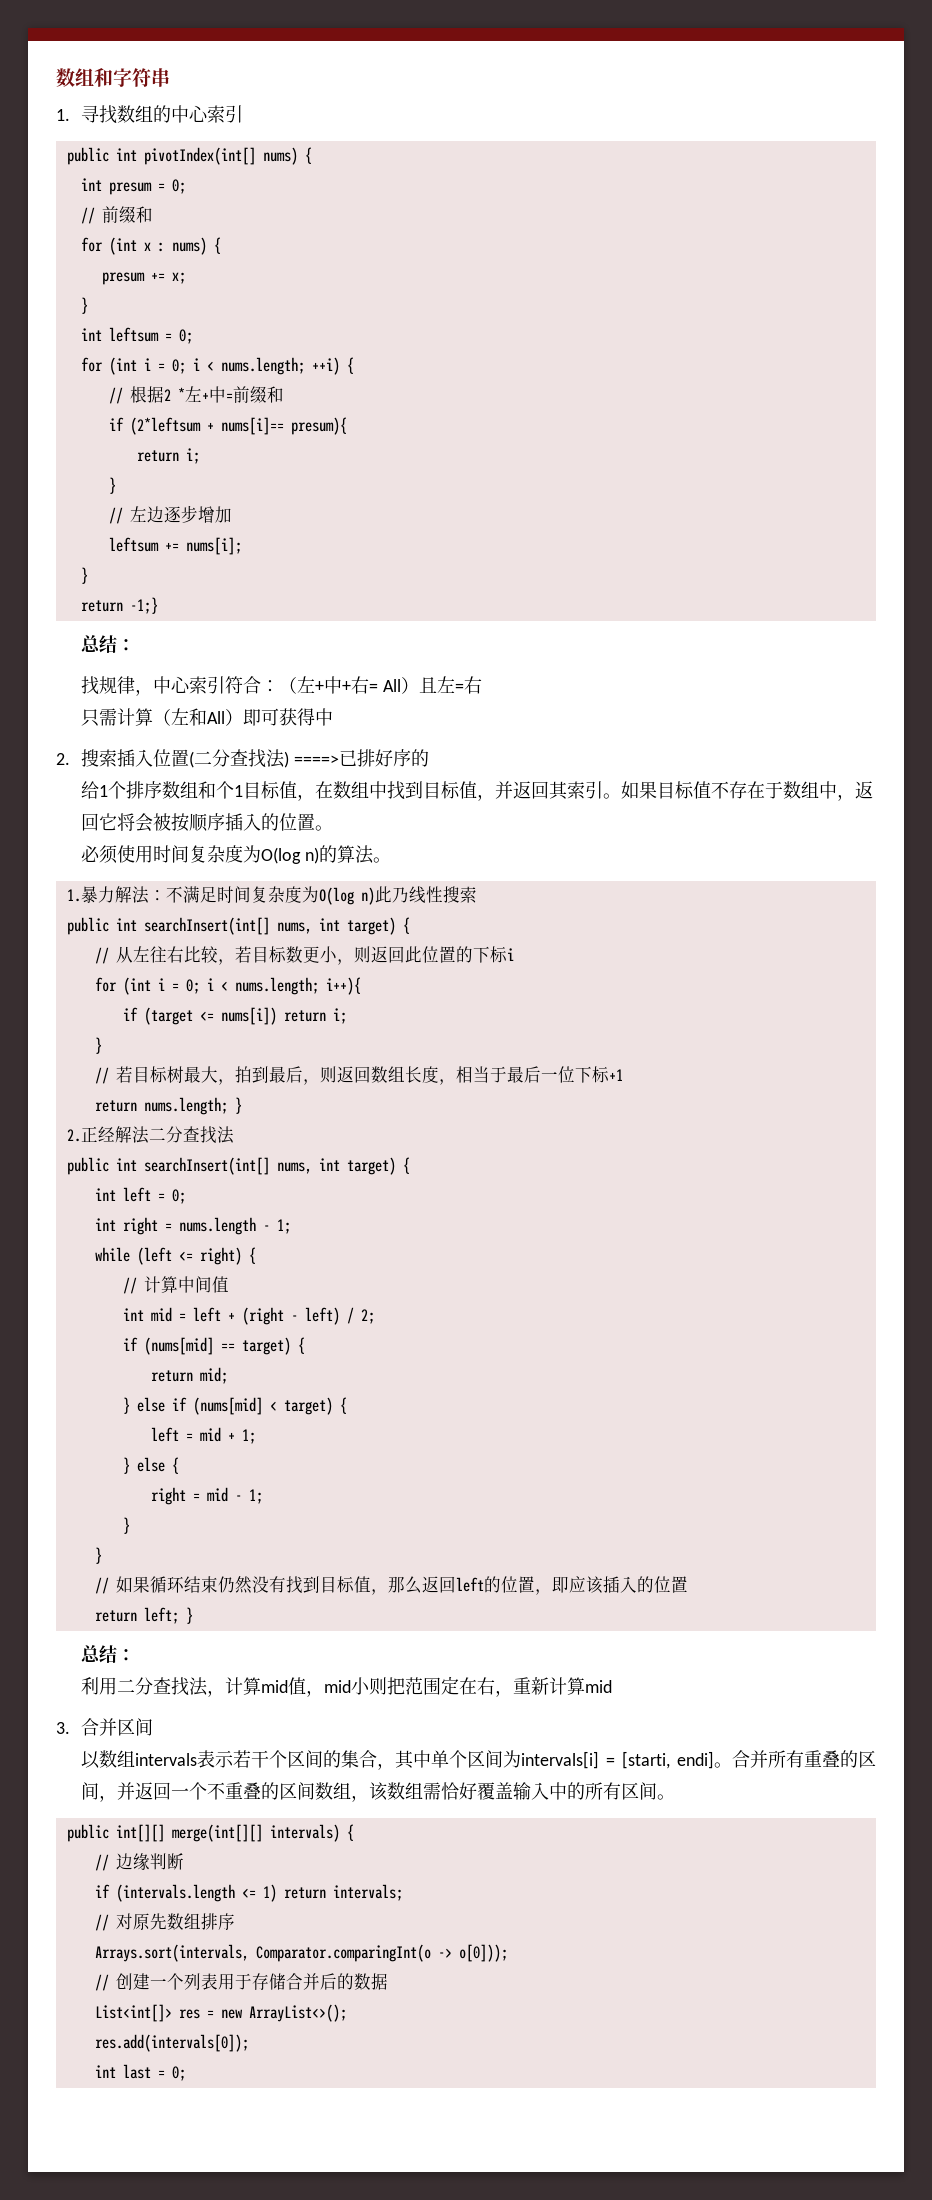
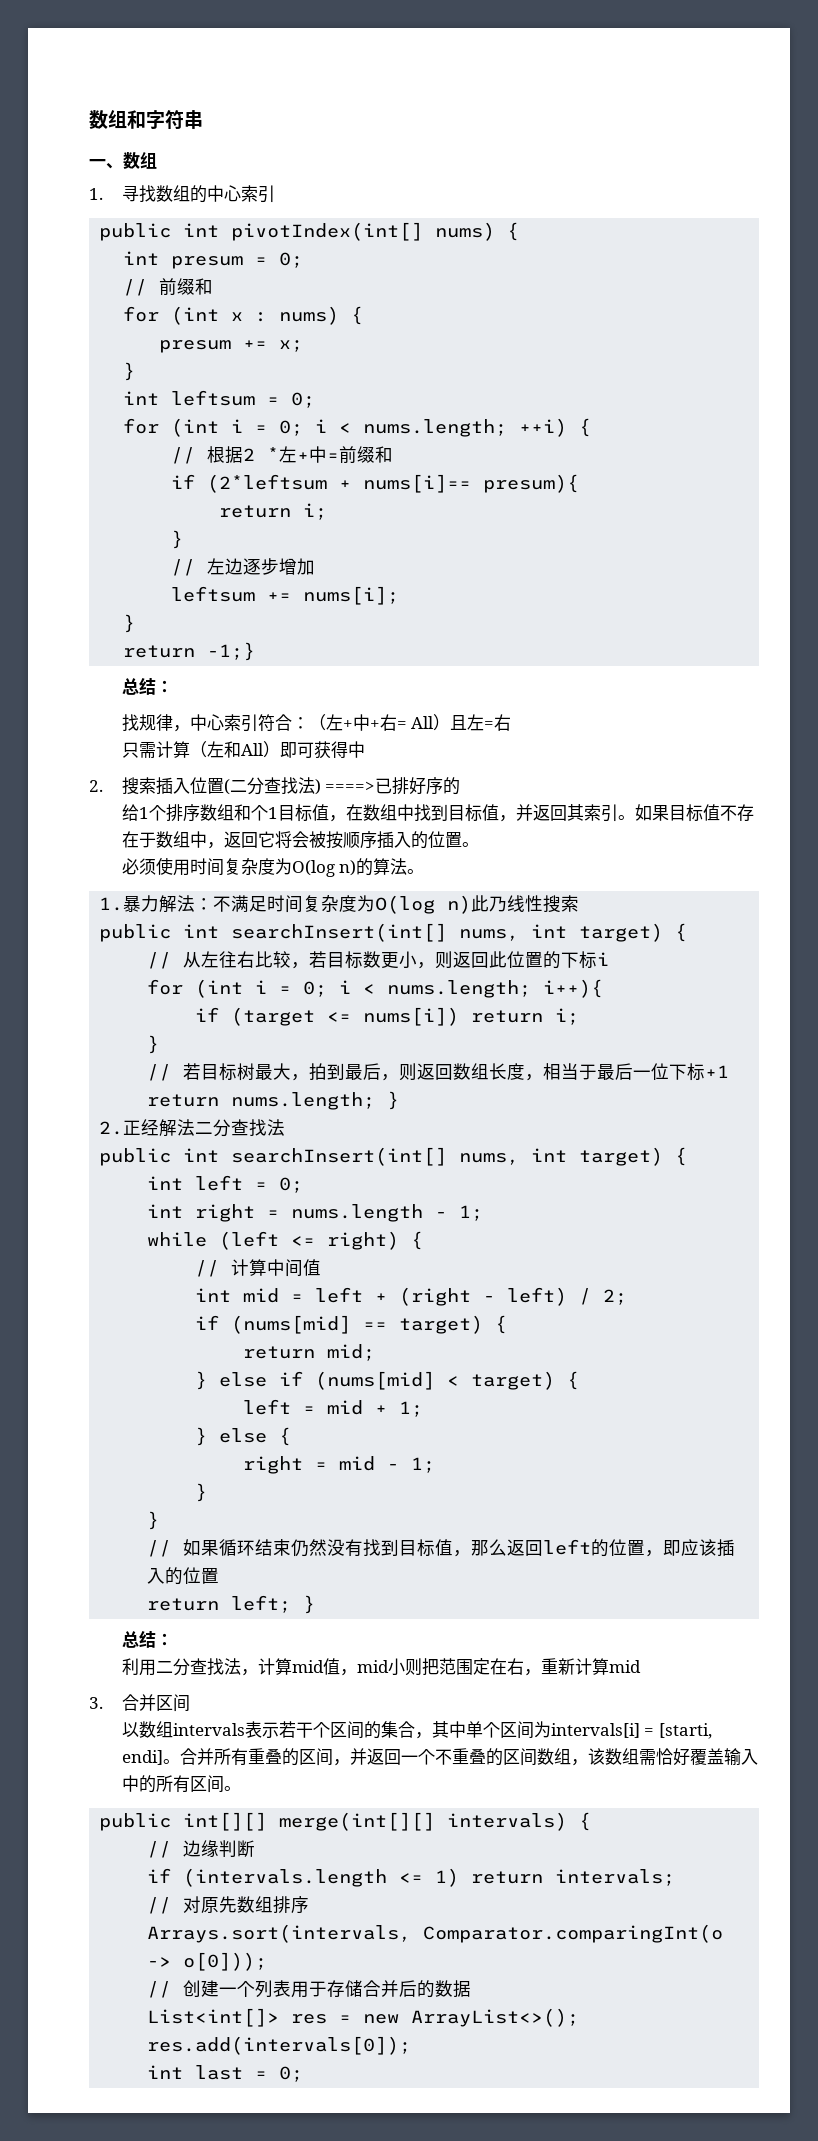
+ 一、数组

